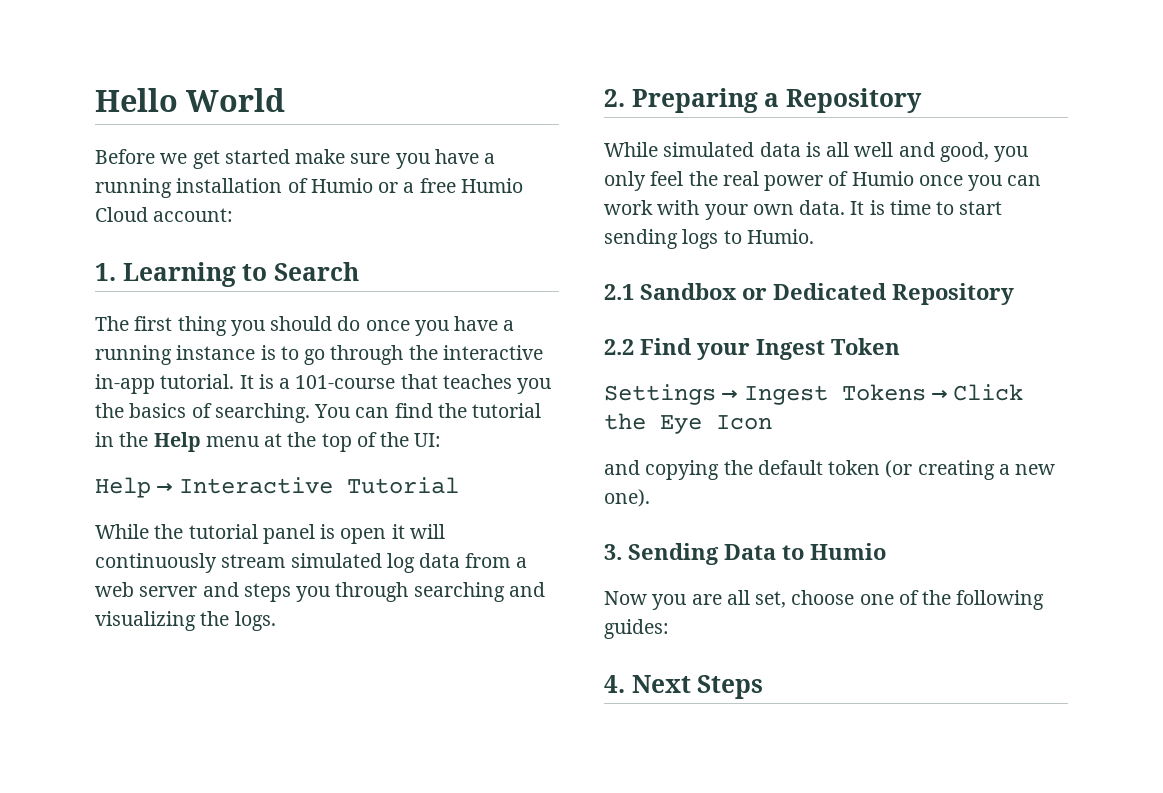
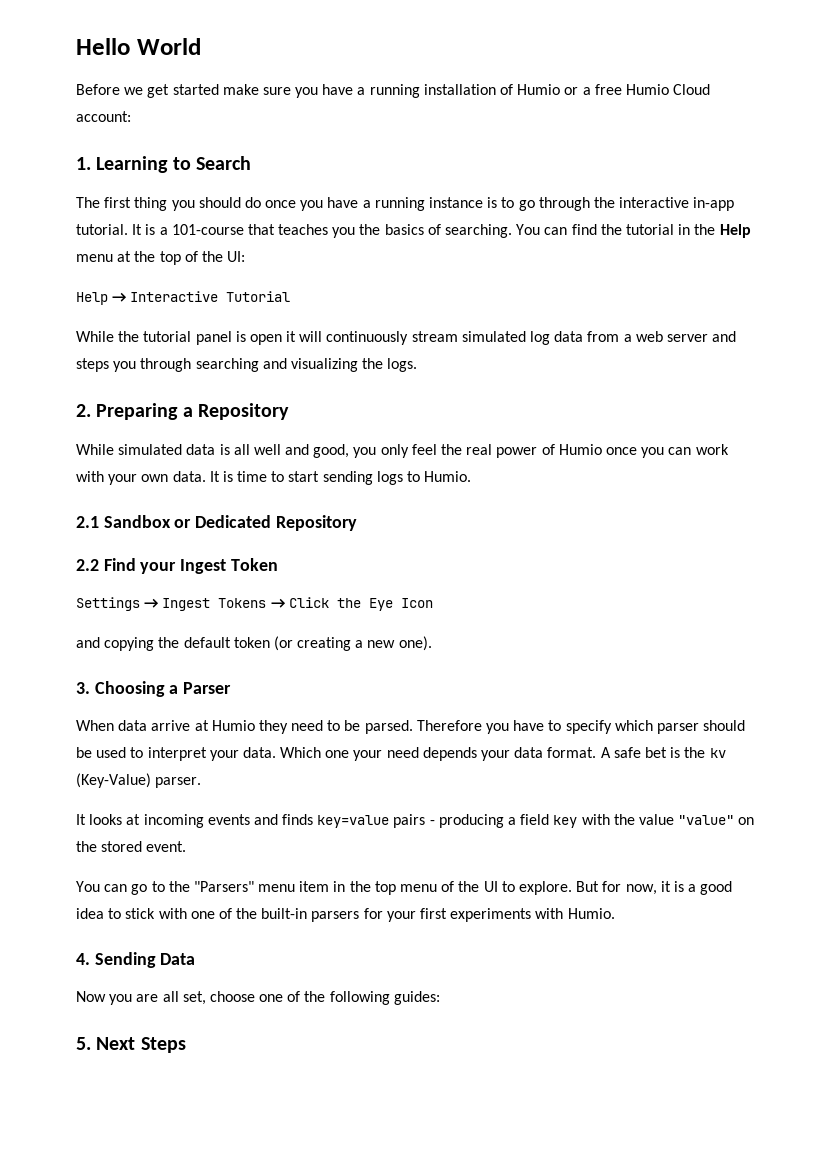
- 3. Sending Data to Humio
+ 3. Choosing a Parser
+ When data arrive at Humio they need to be parsed. Therefore you have to specify which parser should be used to interpret your data. Which one your need depends your data format. A safe bet is the kv (Key-Value) parser.
+ It looks at incoming events and finds key=value pairs - producing a field key with the value "value" on the stored event.
+ You can go to the "Parsers" menu item in the top menu of the UI to explore. But for now, it is a good idea to stick with one of the built-in parsers for your first experiments with Humio.
+ 4. Sending Data
- 4. Next Steps
+ 5. Next Steps

